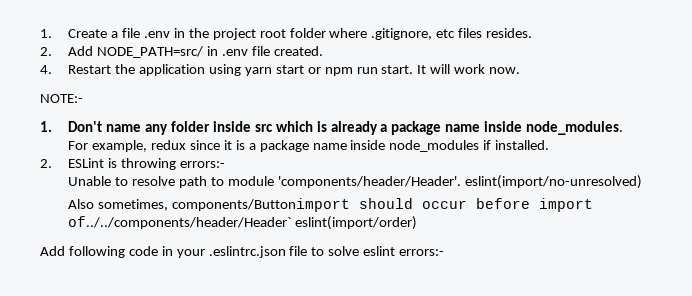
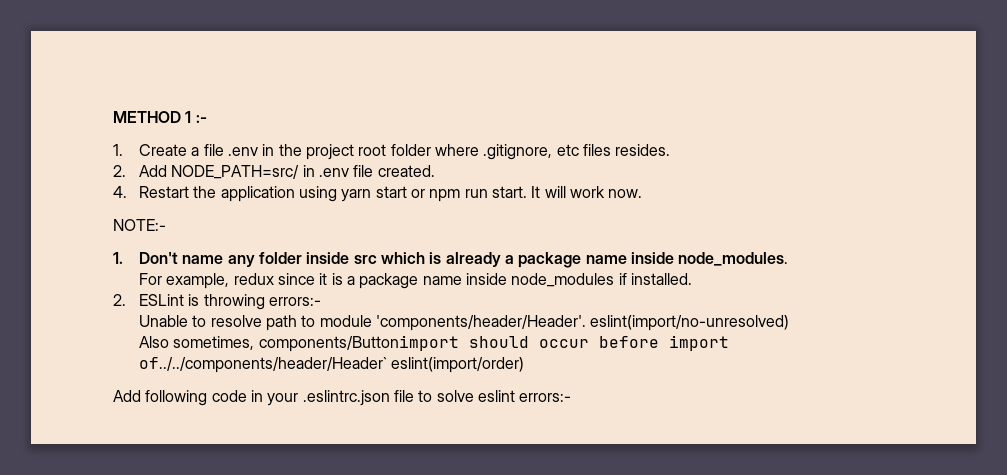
+ METHOD 1 :-

